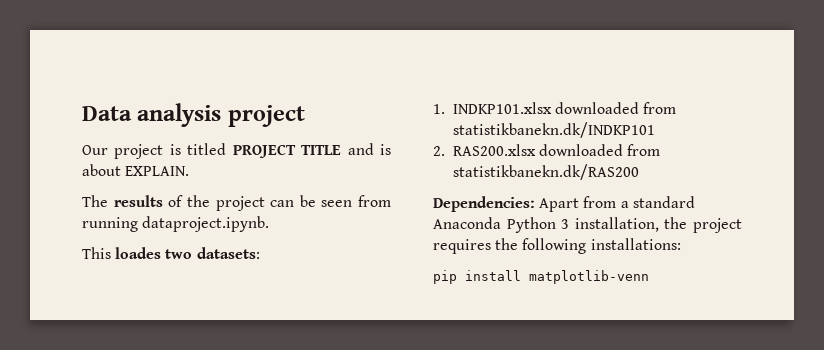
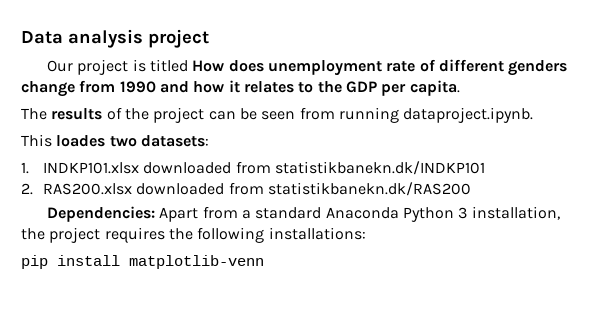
- Our project is titled PROJECT TITLE and is about EXPLAIN.
+ Our project is titled How does unemployment rate of different genders change from 1990 and how it relates to the GDP per capita.

